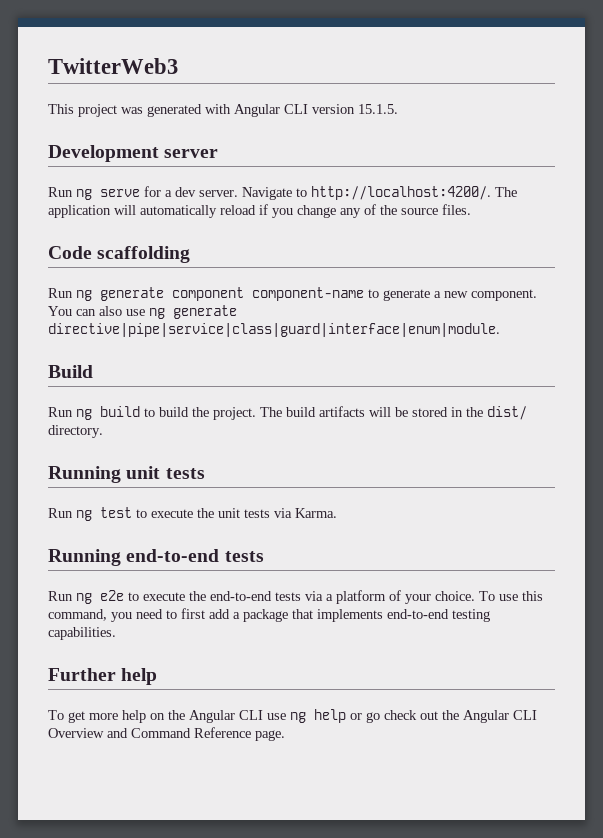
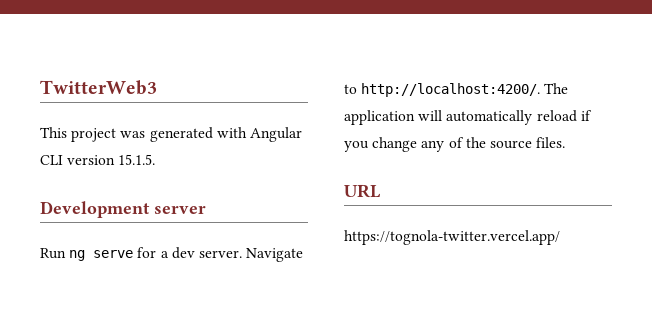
- Code scaffolding
- Run ng generate component component-name to generate a new component. You can also use ng generate directive|pipe|service|class|guard|interface|enum|module.
- Build
- Run ng build to build the project. The build artifacts will be stored in the dist/ directory.
- Running unit tests
- Run ng test to execute the unit tests via Karma.
- Running end-to-end tests
- Run ng e2e to execute the end-to-end tests via a platform of your choice. To use this command, you need to first add a package that implements end-to-end testing capabilities.
- Further help
- To get more help on the Angular CLI use ng help or go check out the Angular CLI Overview and Command Reference page.
+ URL
+ https://tognola-twitter.vercel.app/

